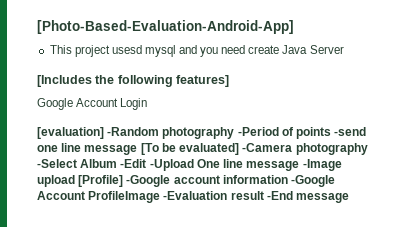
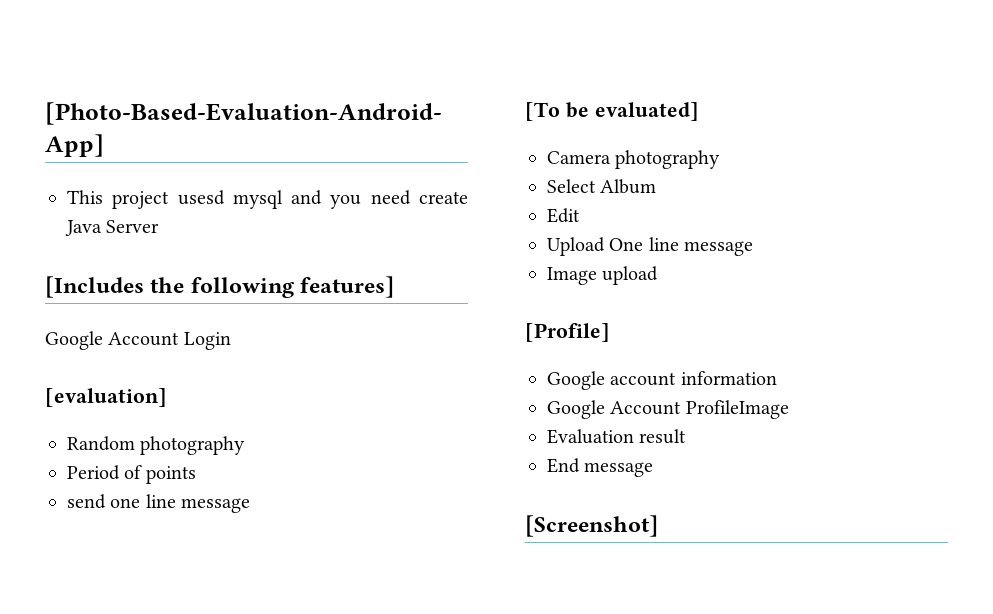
- [evaluation] -Random photography -Period of points -send one line message [To be evaluated] -Camera photography -Select Album -Edit -Upload One line message -Image upload [Profile] -Google account information -Google Account ProfileImage -Evaluation result -End message
+ [evaluation]
+ Random photography
+ Period of points
+ send one line message
+ [To be evaluated]
+ Camera photography
+ Select Album
+ Edit
+ Upload One line message
+ Image upload
+ [Profile]
+ Google account information
+ Google Account ProfileImage
+ Evaluation result
+ End message
+ [Screenshot]

